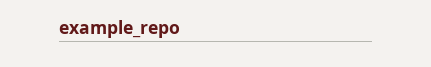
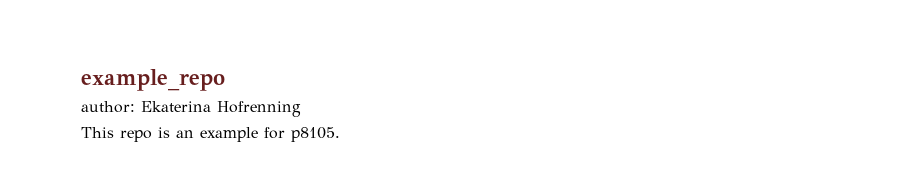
+ author: Ekaterina Hofrenning
+ This repo is an example for p8105.

